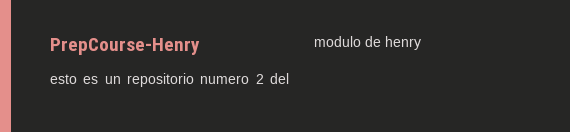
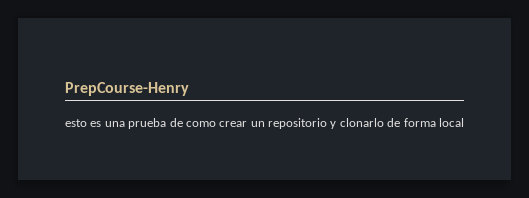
- esto es un repositorio numero 2 del modulo de henry
+ esto es una prueba de como crear un repositorio y clonarlo de forma local

